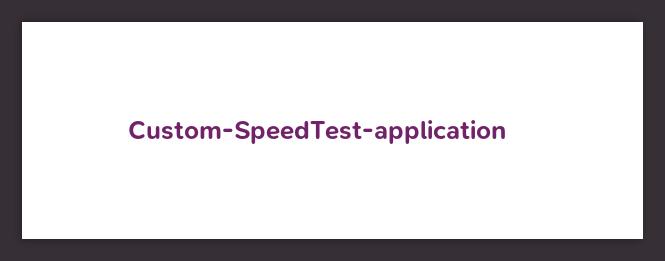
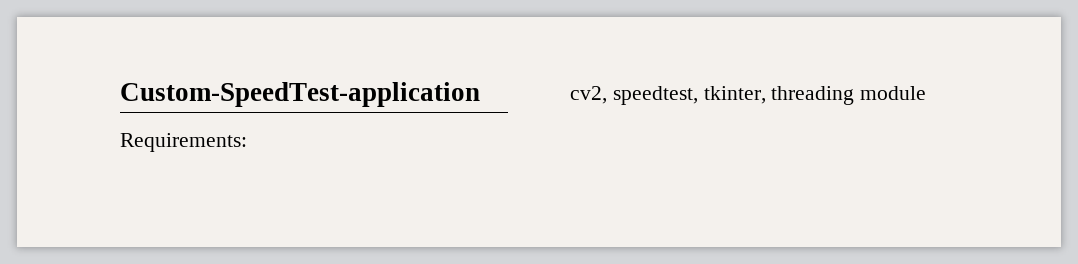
+ Requirements:
+ cv2, speedtest, tkinter, threading module

